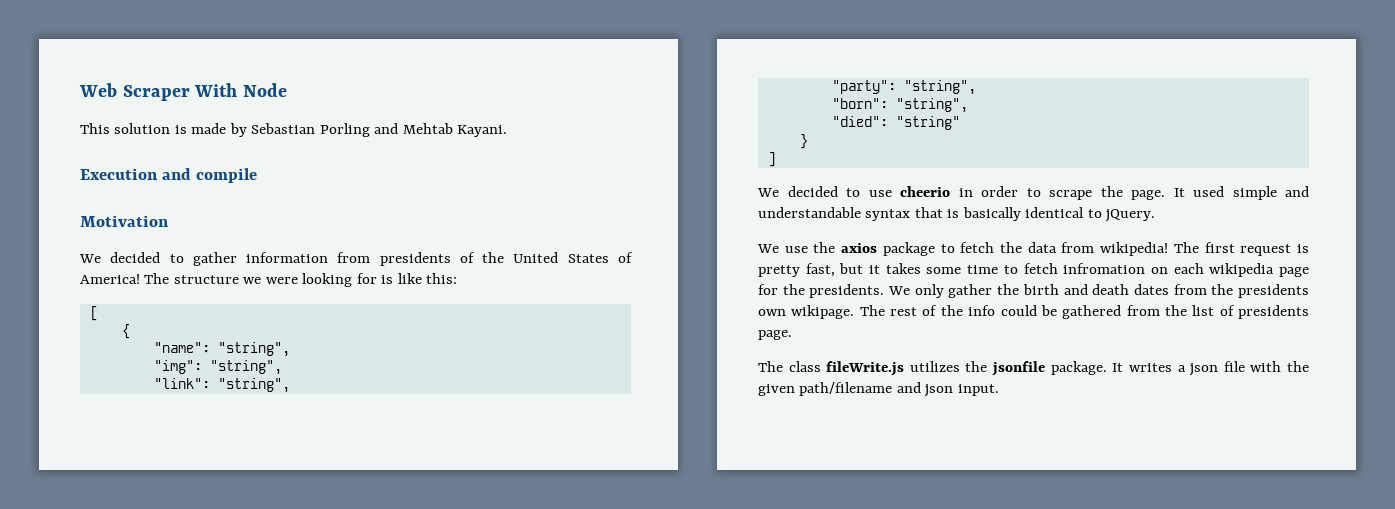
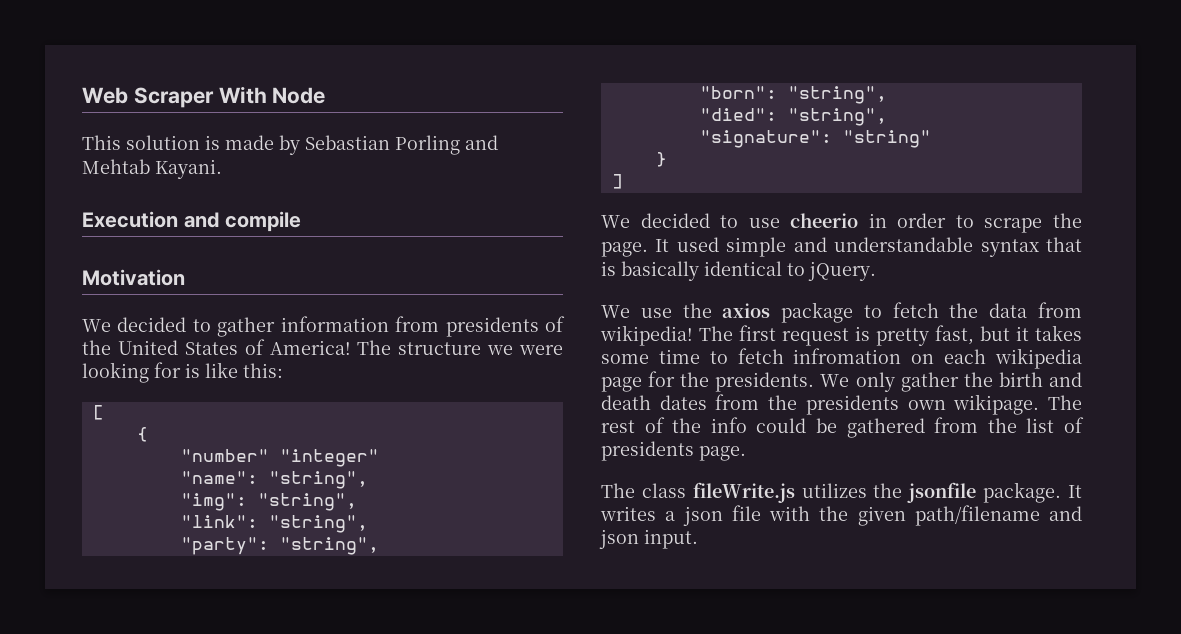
+ "number" "integer"
- "died": "string"
+ "died": "string",
+ "signature": "string"

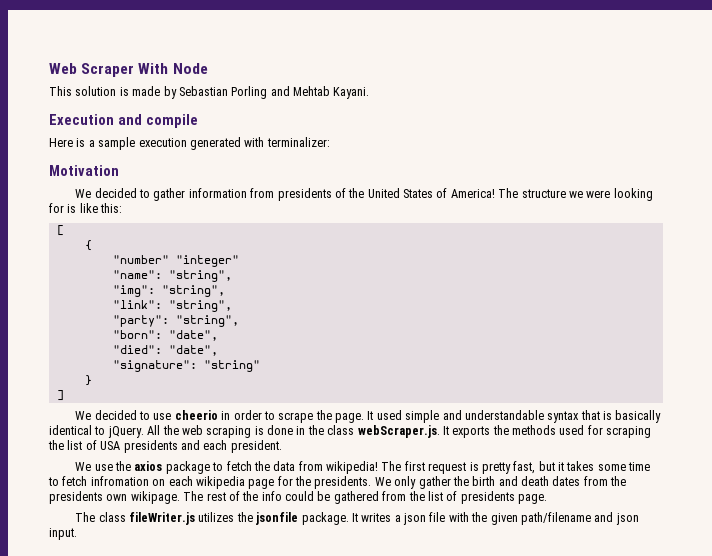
+ Here is a sample execution generated with terminalizer:
- "born": "string",
+ "born": "date",
- "died": "string",
+ "died": "date",
+ All the web scraping is done in the class webScraper.js. It exports the methods used for scraping the list of USA presidents and each president.
- The class fileWrite.js utilizes the jsonfile package.
+ The class fileWriter.js utilizes the jsonfile package.

